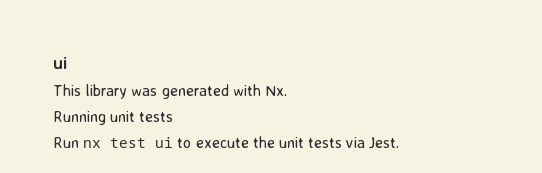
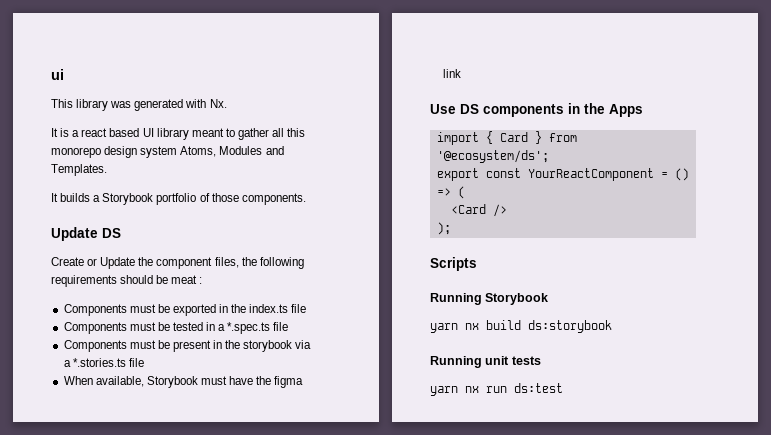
+ It is a react based UI library meant to gather all this monorepo design system Atoms, Modules and Templates.
+ It builds a Storybook portfolio of those components.
+ Update DS
+ Create or Update the component files, the following requirements should be meat :
+ Components must be exported in the index.ts file
+ Components must be tested in a *.spec.ts file
+ Components must be present in the storybook via a *.stories.ts file
+ When available, Storybook must have the figma link
+ Use DS components in the Apps
+ import { Card } from '@ecosystem/ds';
+ export const YourReactComponent = () => (
+ <Card />
+ );
+ Scripts
+ Running Storybook
+ yarn nx build ds:storybook
  Running unit tests
- Run nx test ui to execute the unit tests via Jest.
+ yarn nx run ds:test

